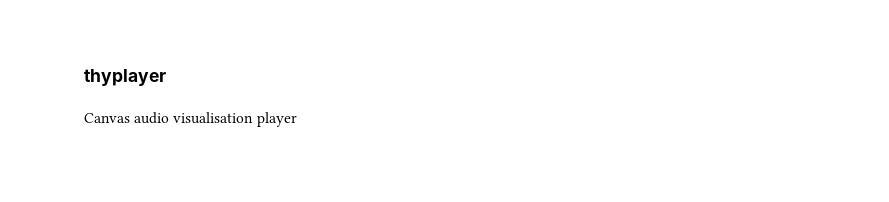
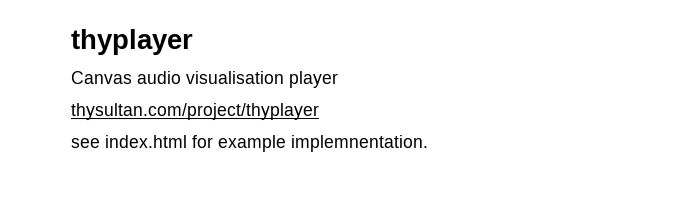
+ thysultan.com/project/thyplayer
+ see index.html for example implemnentation.

